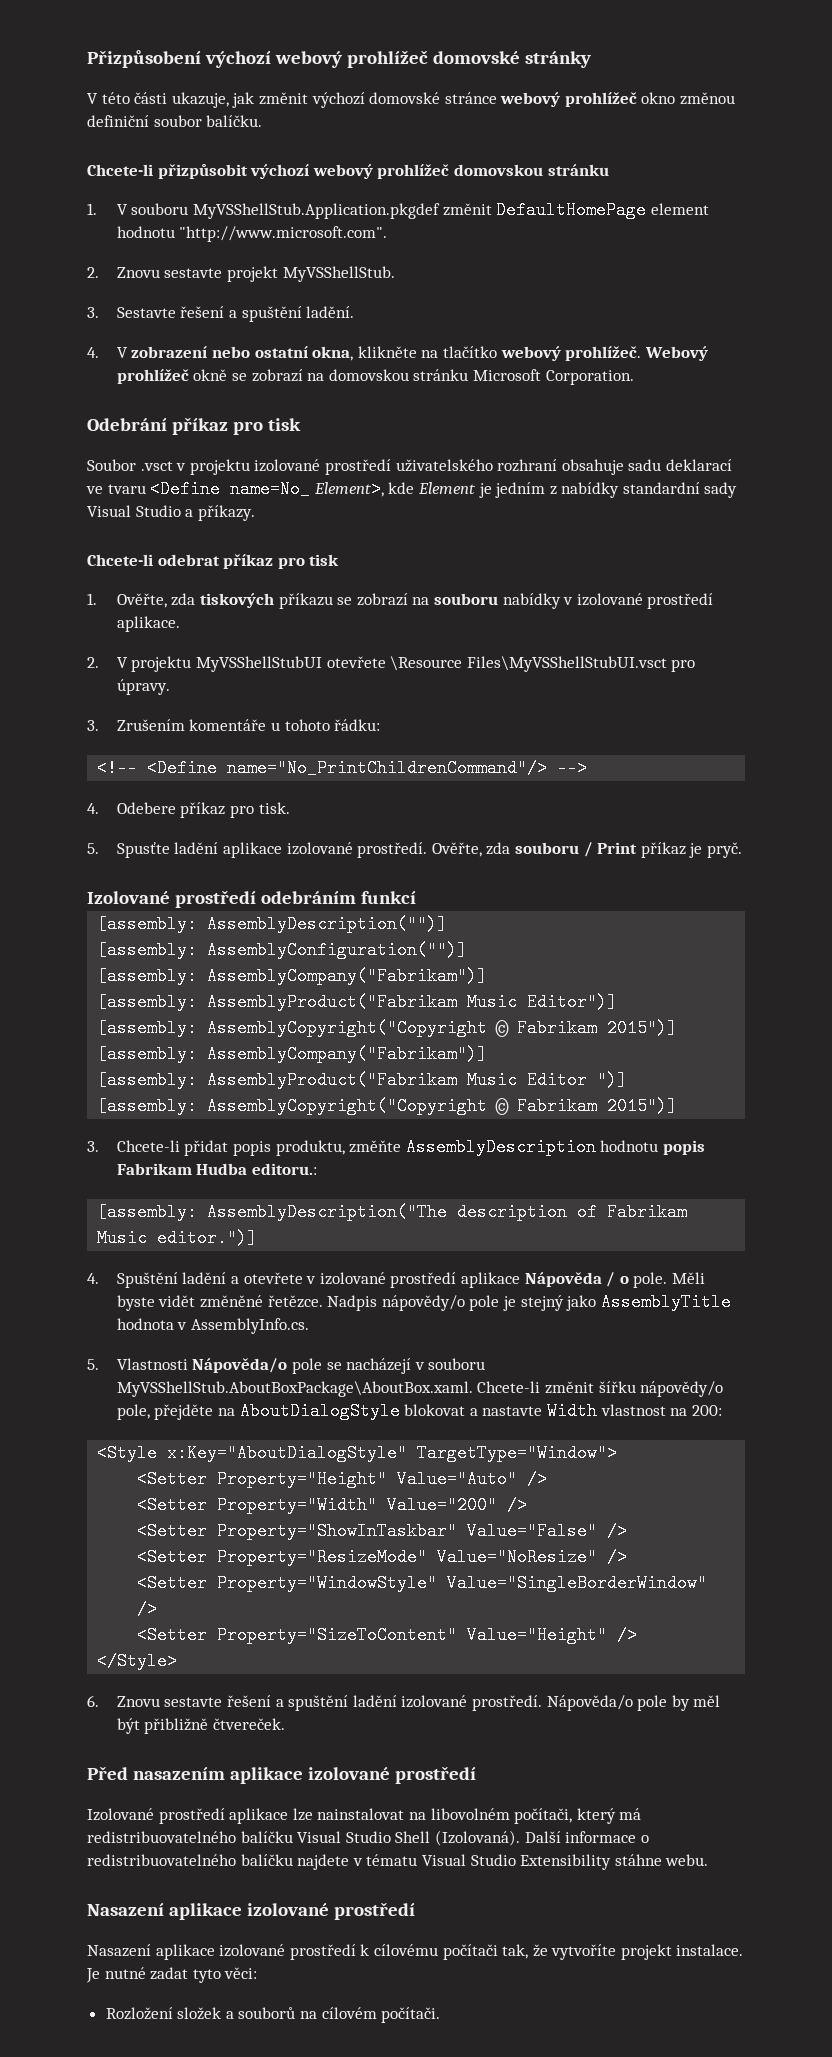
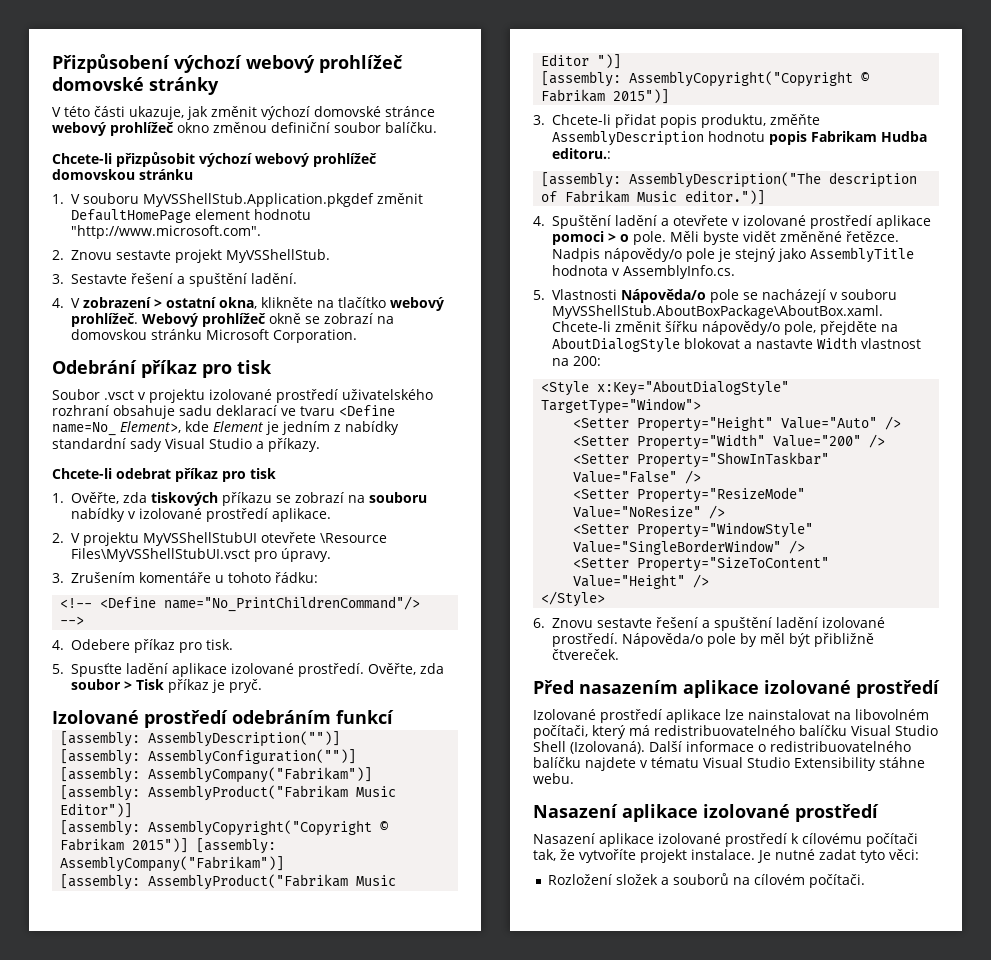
- 4. V zobrazení nebo ostatní okna, klikněte na tlačítko webový prohlížeč.
+ 4. V zobrazení > ostatní okna, klikněte na tlačítko webový prohlížeč.
- Ověřte, zda souboru / Print příkaz je pryč.
+ Ověřte, zda soubor > Tisk příkaz je pryč.
- 4. Spuštění ladění a otevřete v izolované prostředí aplikace Nápověda / o pole.
+ 4. Spuštění ladění a otevřete v izolované prostředí aplikace pomoci > o pole.

